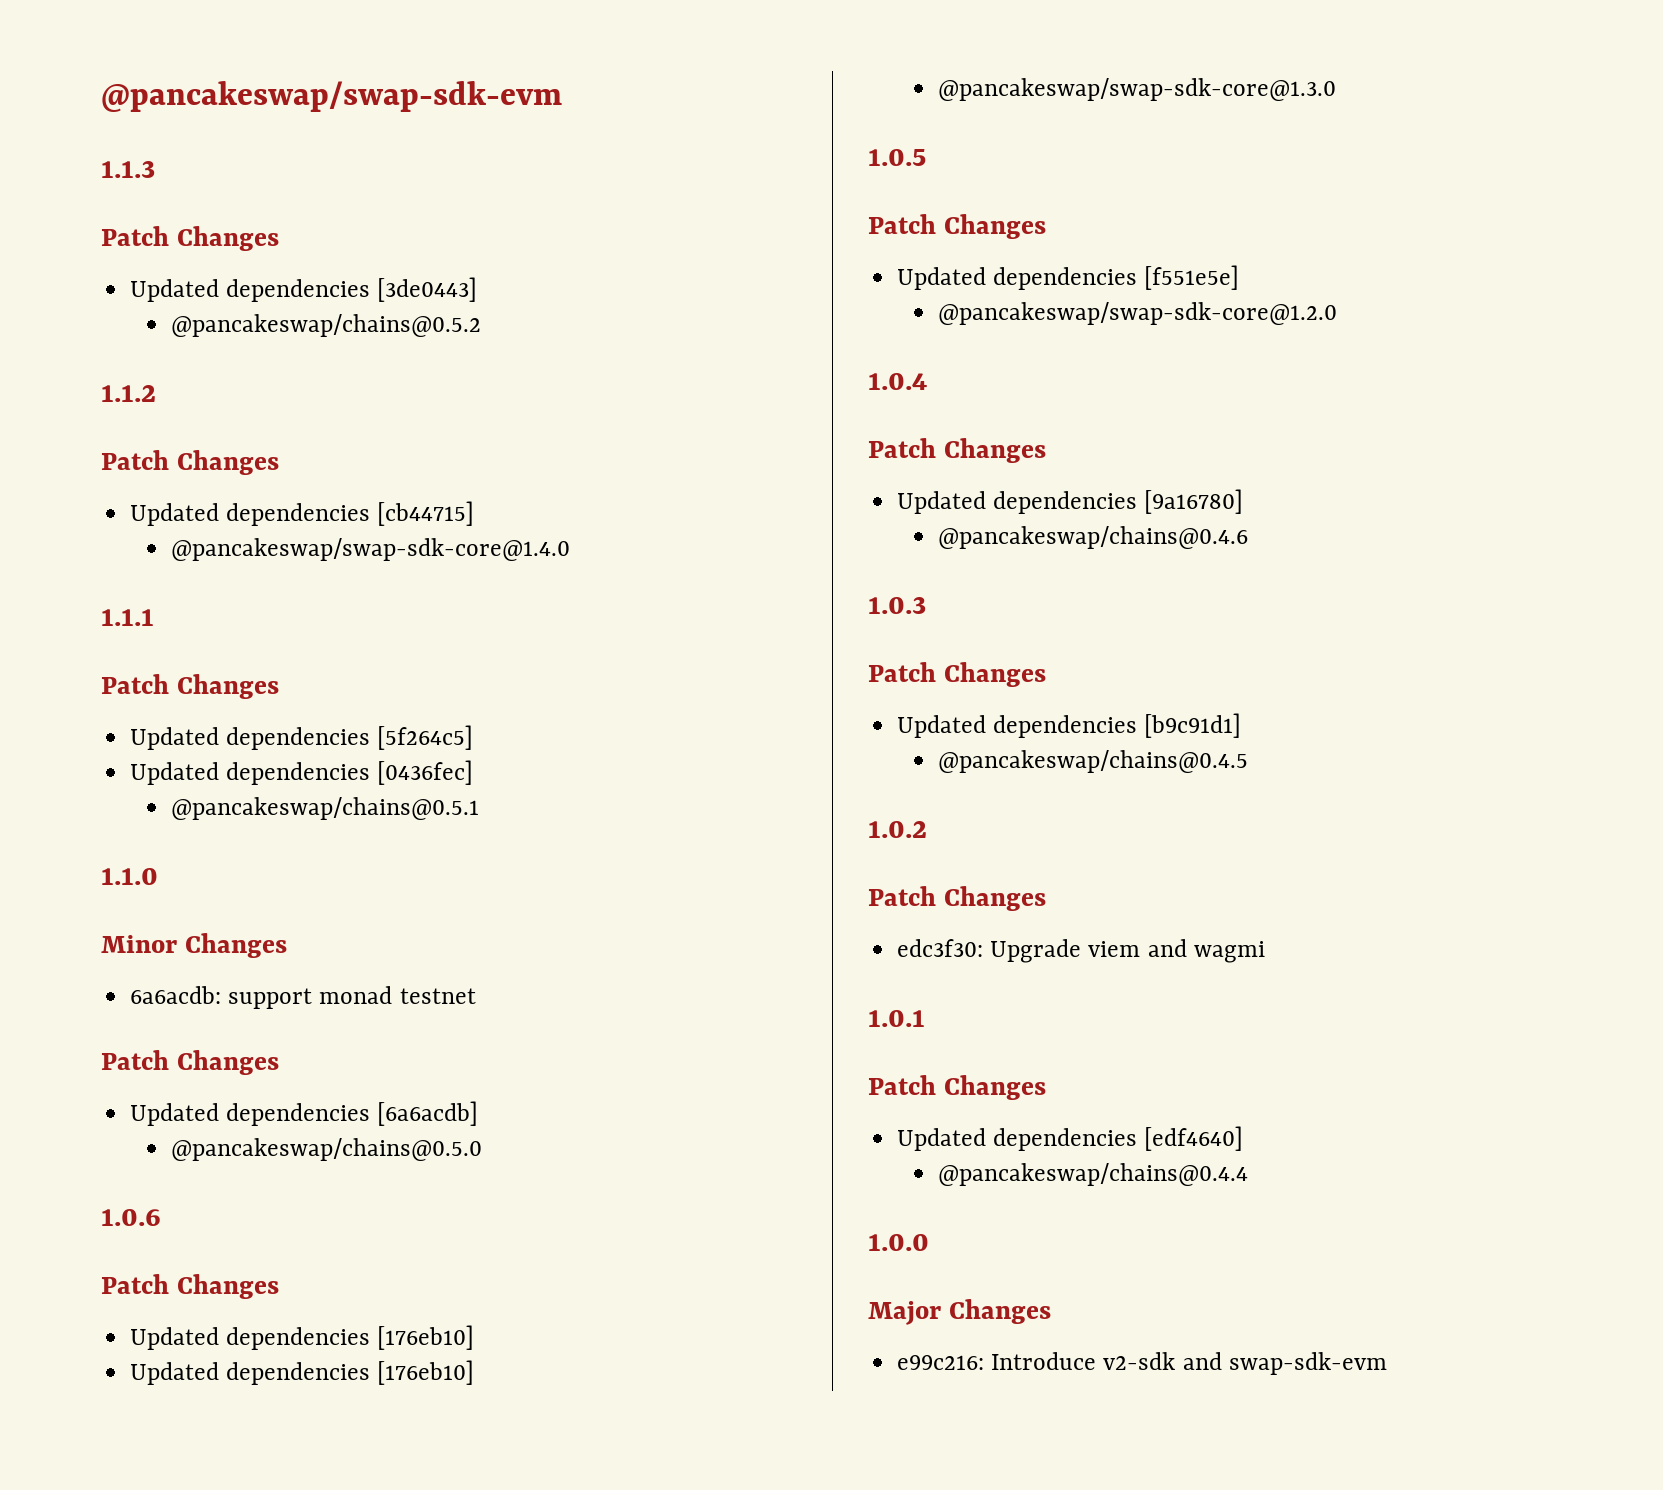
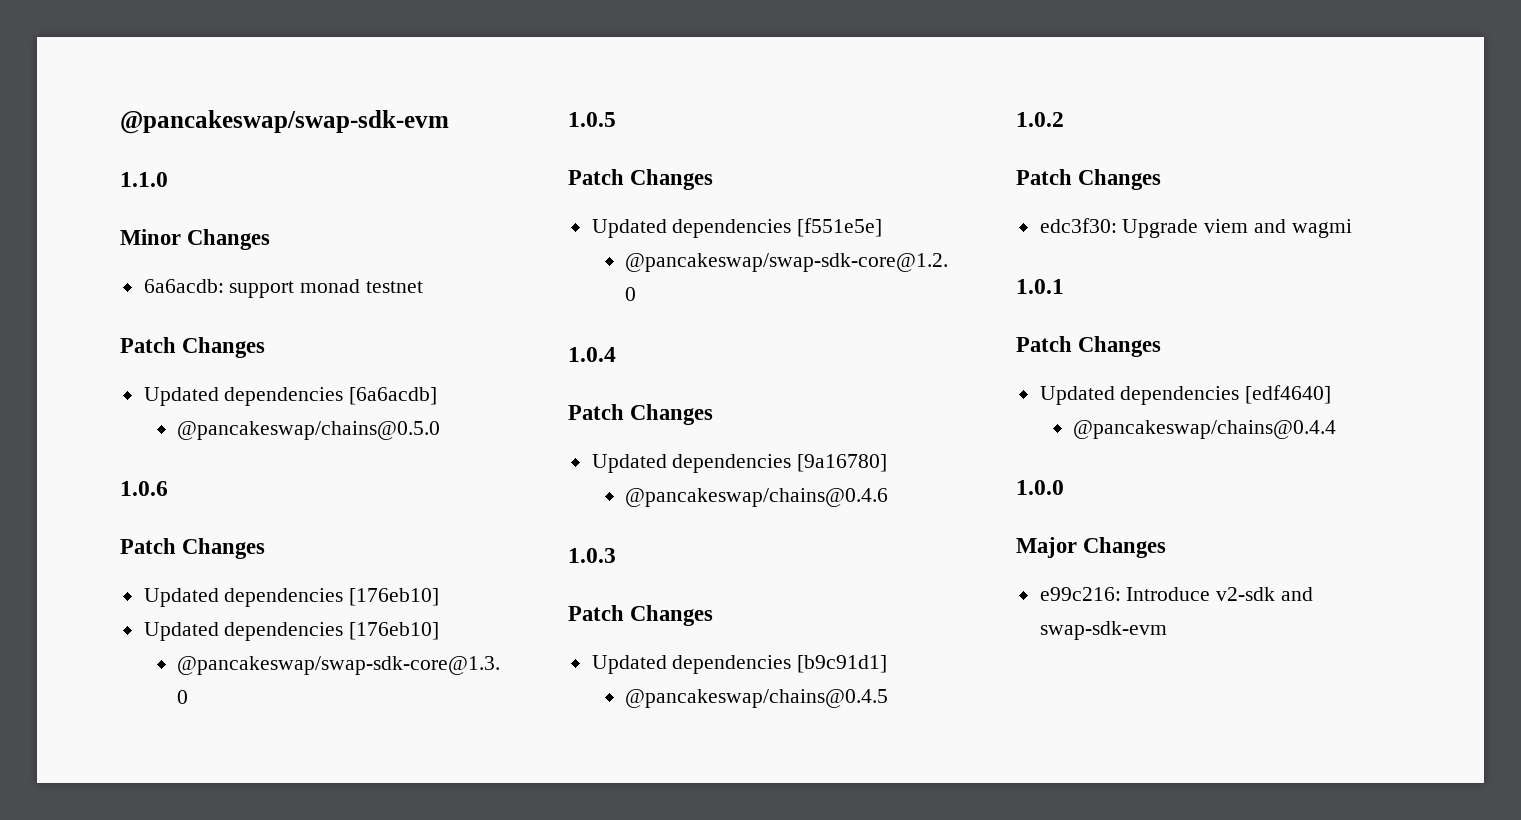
- 1.1.3
- Patch Changes
- Updated dependencies [3de0443]
- @pancakeswap/chains@0.5.2
- 1.1.2
- Patch Changes
- Updated dependencies [cb44715]
- @pancakeswap/swap-sdk-core@1.4.0
- 1.1.1
- Patch Changes
- Updated dependencies [5f264c5]
- Updated dependencies [0436fec]
- @pancakeswap/chains@0.5.1

